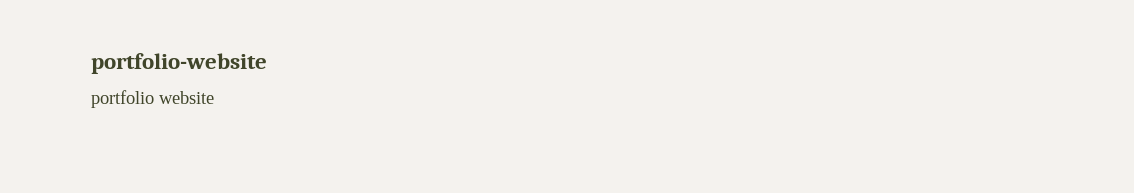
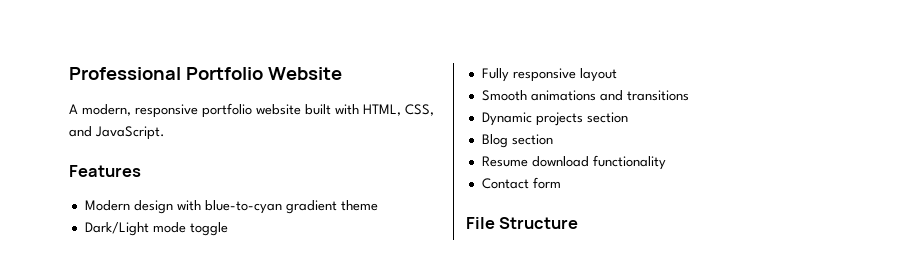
- portfolio-website
- portfolio website
+ Professional Portfolio Website
+ A modern, responsive portfolio website built with HTML, CSS, and JavaScript.
+ Features
+ Modern design with blue-to-cyan gradient theme
+ Dark/Light mode toggle
+ Fully responsive layout
+ Smooth animations and transitions
+ Dynamic projects section
+ Blog section
+ Resume download functionality
+ Contact form
+ File Structure

